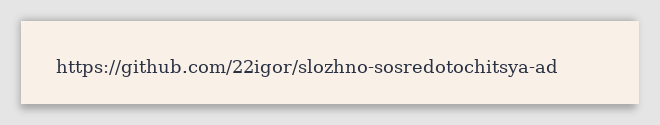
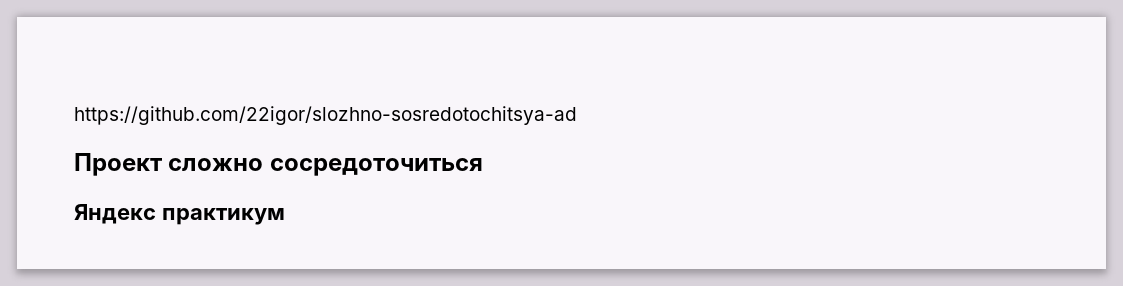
+ Проект сложно сосредоточиться
+ Яндекс практикум

